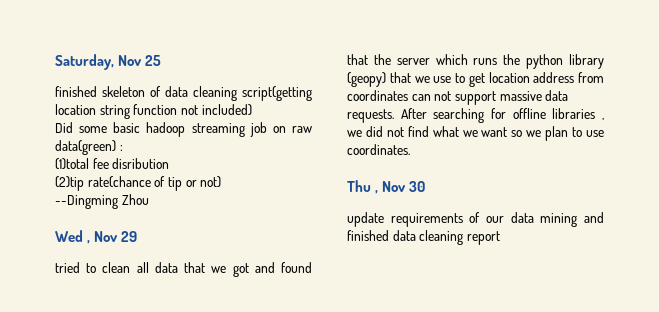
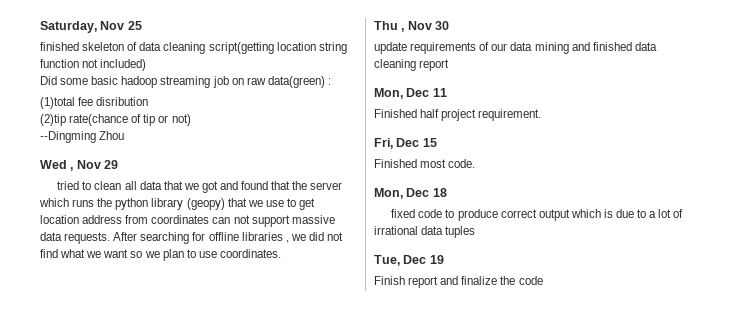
+ Mon, Dec 11
+ Finished half project requirement.
+ Fri, Dec 15
+ Finished most code.
+ Mon, Dec 18
+ fixed code to produce correct output which is due to a lot of irrational data tuples
+ Tue, Dec 19
+ Finish report and finalize the code

